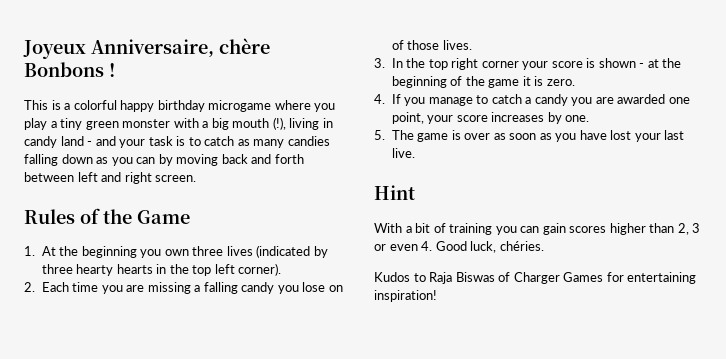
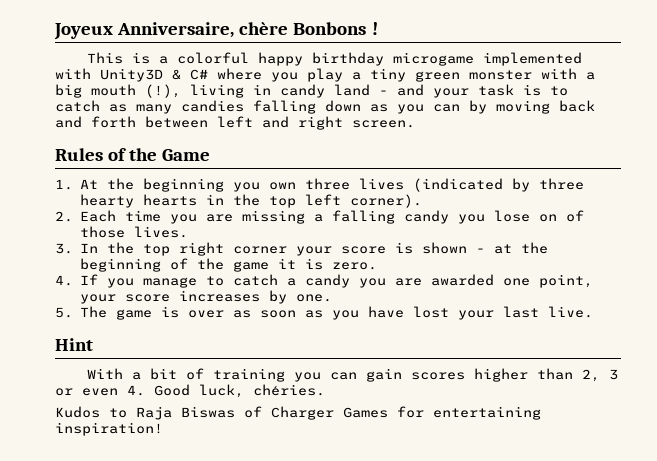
- This is a colorful happy birthday microgame where you play a tiny green monster with a big mouth (!), living in candy land - and your task is to catch as many candies falling down as you can by moving back and forth between left and right screen.
+ This is a colorful happy birthday microgame implemented with Unity3D & C# where you play a tiny green monster with a big mouth (!), living in candy land - and your task is to catch as many candies falling down as you can by moving back and forth between left and right screen.

